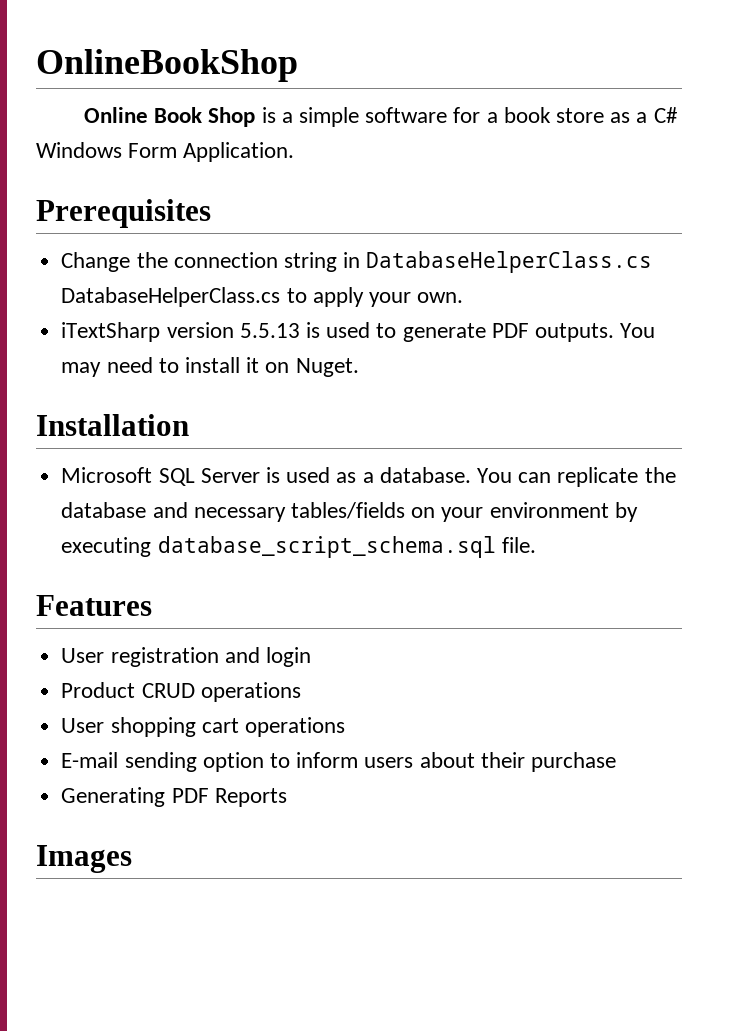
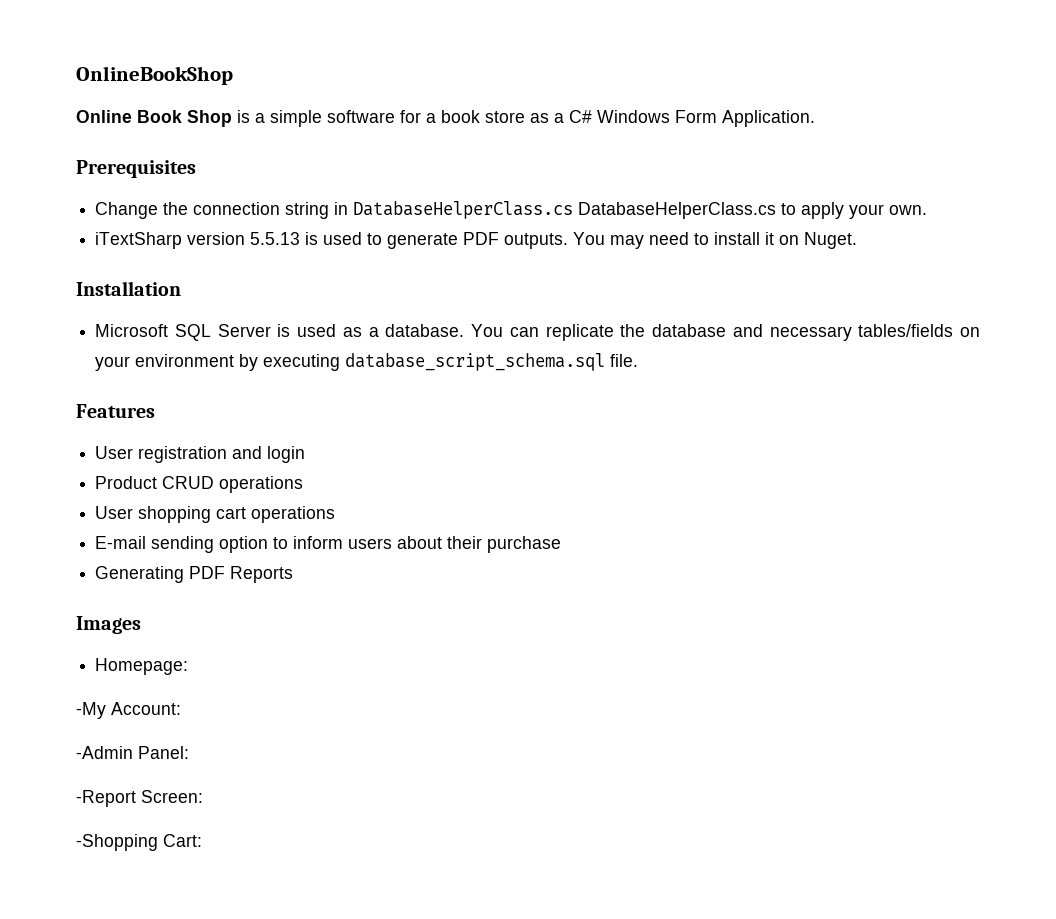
+ Homepage:
+ -My Account:
+ -Admin Panel:
+ -Report Screen:
+ -Shopping Cart:

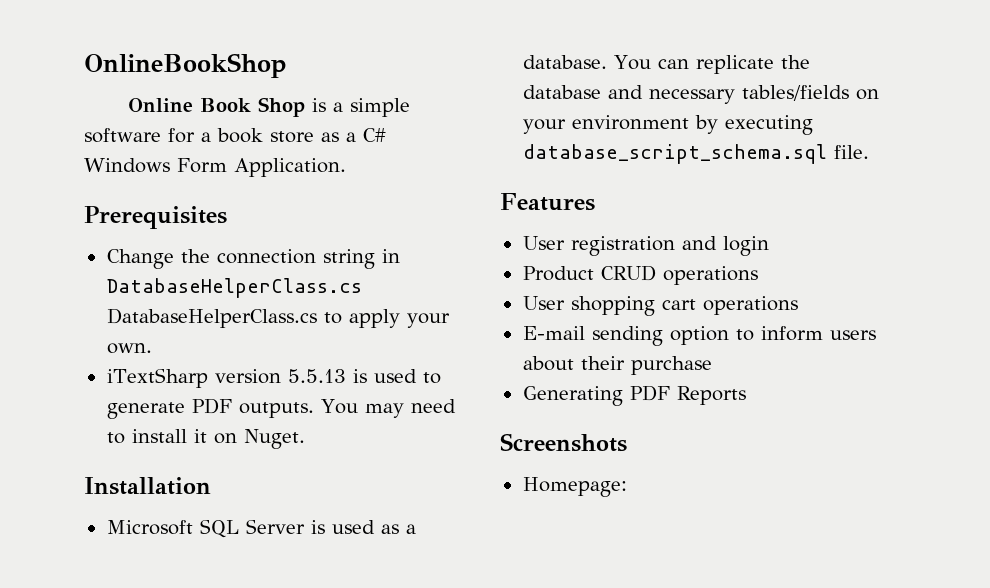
- Images
+ Screenshots
- -My Account:
- -Admin Panel:
- -Report Screen:
- -Shopping Cart:

